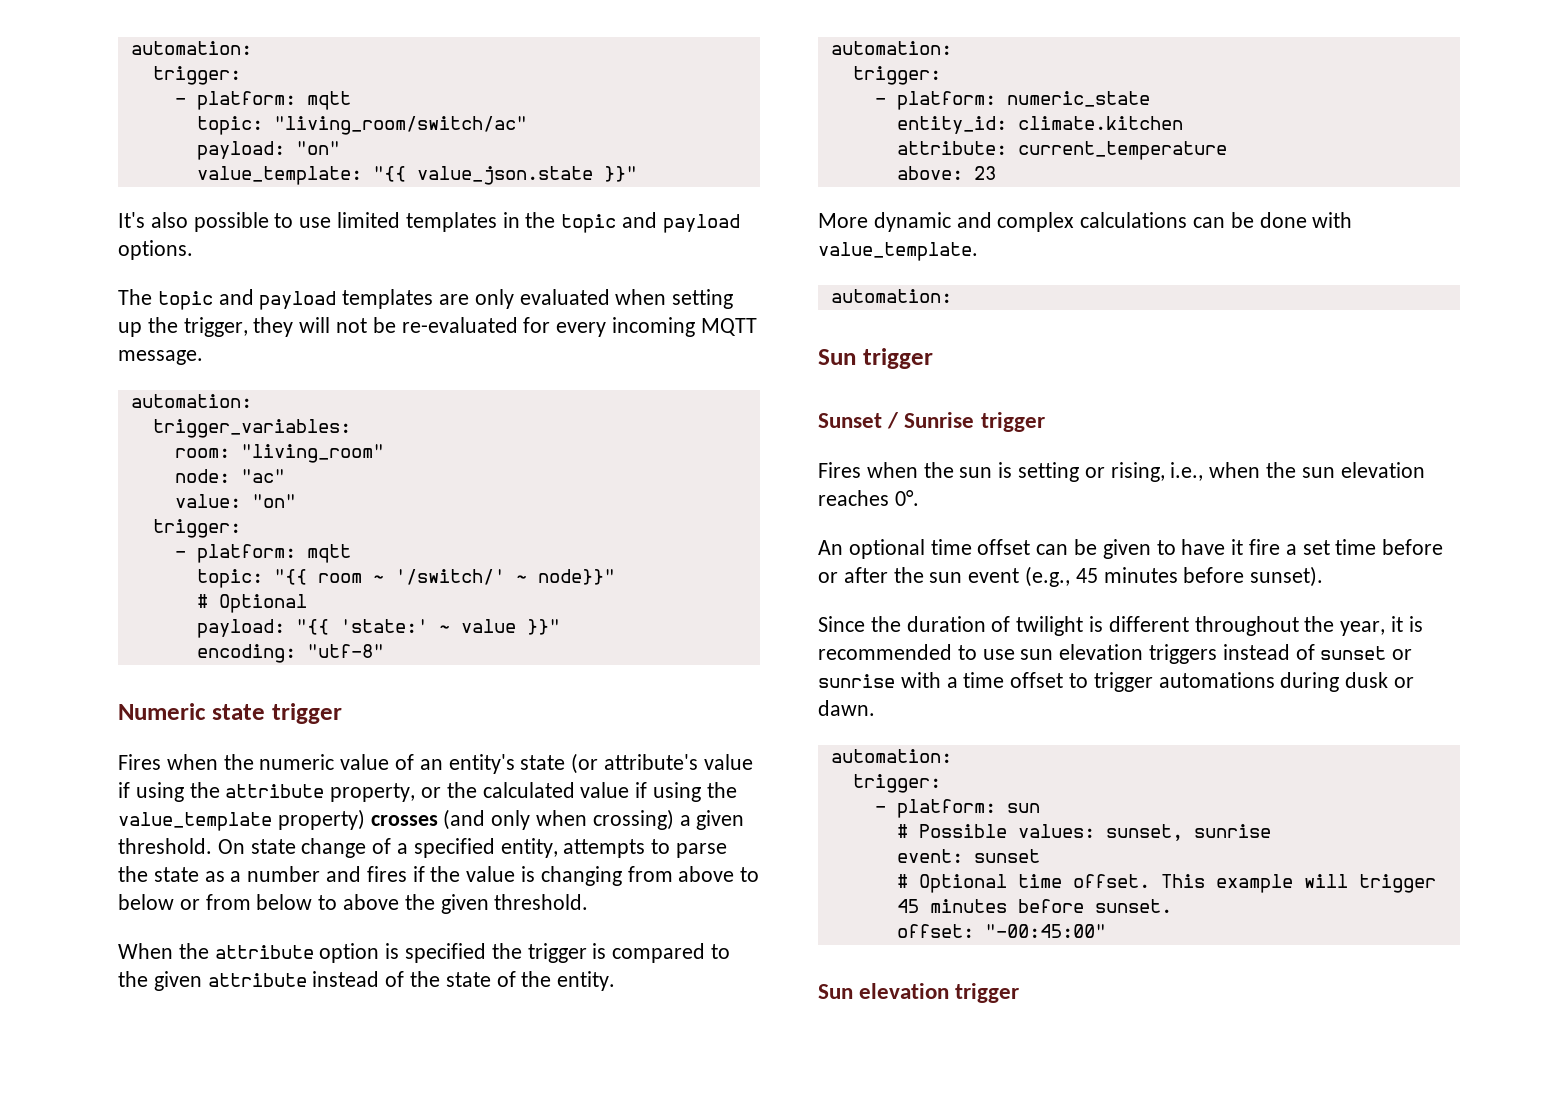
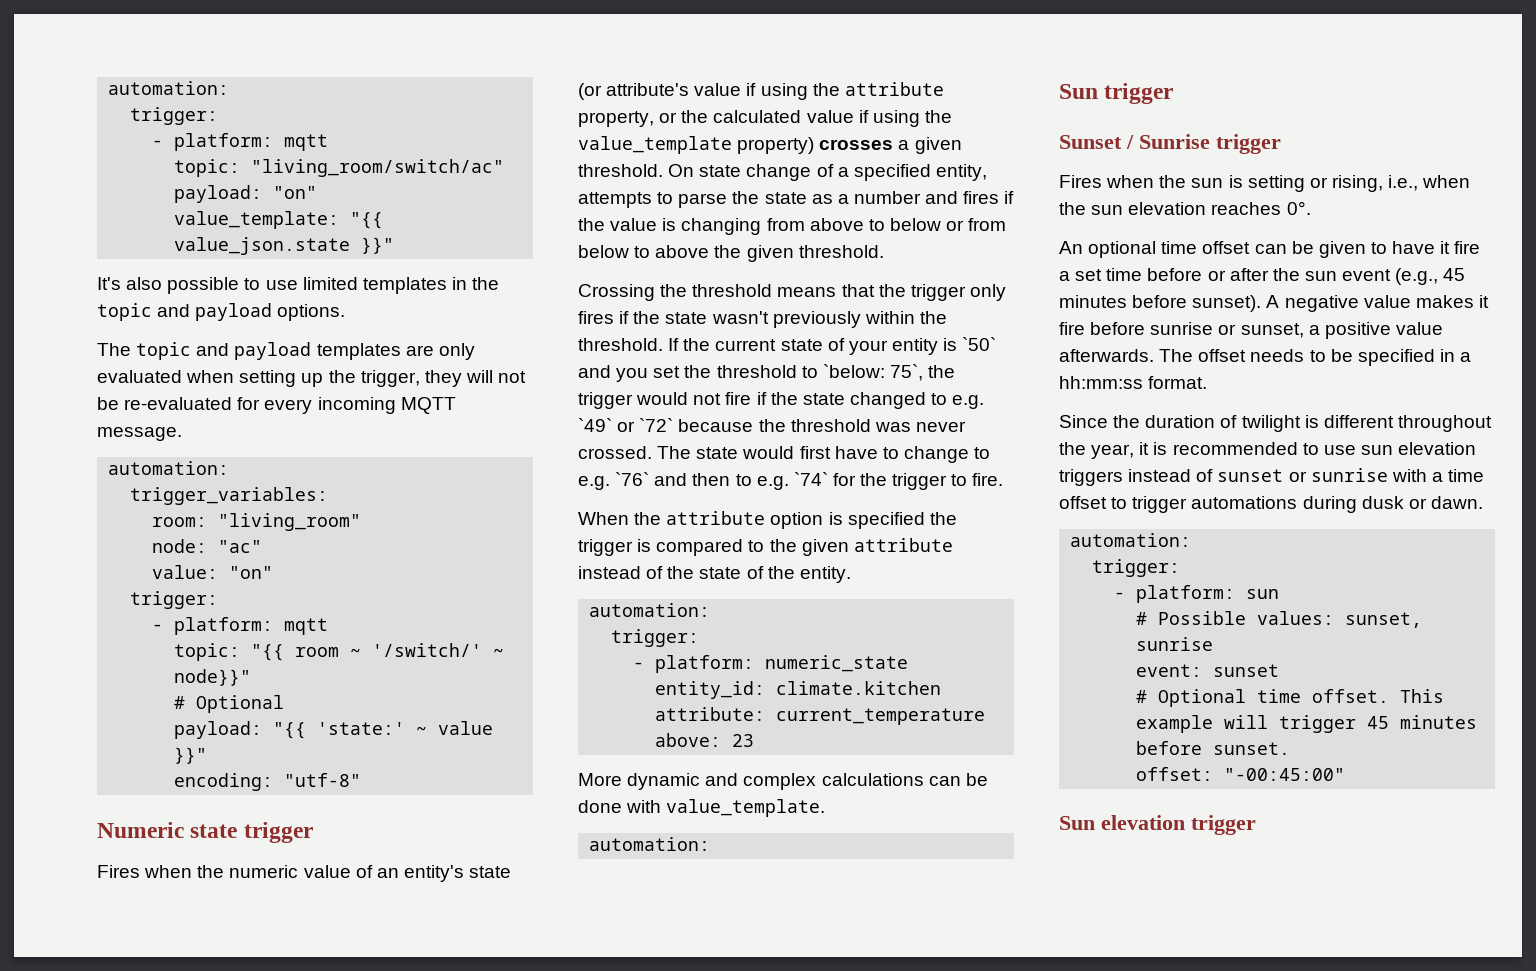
- Fires when the numeric value of an entity's state (or attribute's value if using the attribute property, or the calculated value if using the value_template property) crosses (and only when crossing) a given threshold.
+ Fires when the numeric value of an entity's state (or attribute's value if using the attribute property, or the calculated value if using the value_template property) crosses a given threshold.
+ Crossing the threshold means that the trigger only fires if the state wasn't previously within the threshold. If the current state of your entity is `50` and you set the threshold to `below: 75`, the trigger would not fire if the state changed to e.g. `49` or `72` because the threshold was never crossed. The state would first have to change to e.g. `76` and then to e.g. `74` for the trigger to fire.
+ A negative value makes it fire before sunrise or sunset, a positive value afterwards. The offset needs to be specified in a hh:mm:ss format.

